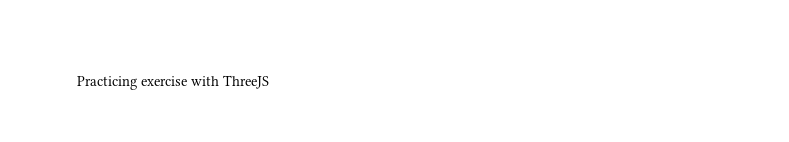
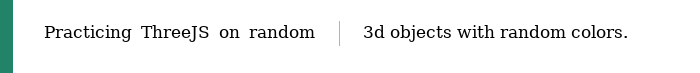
- Practicing exercise with ThreeJS
+ Practicing ThreeJS on random 3d objects with random colors.

